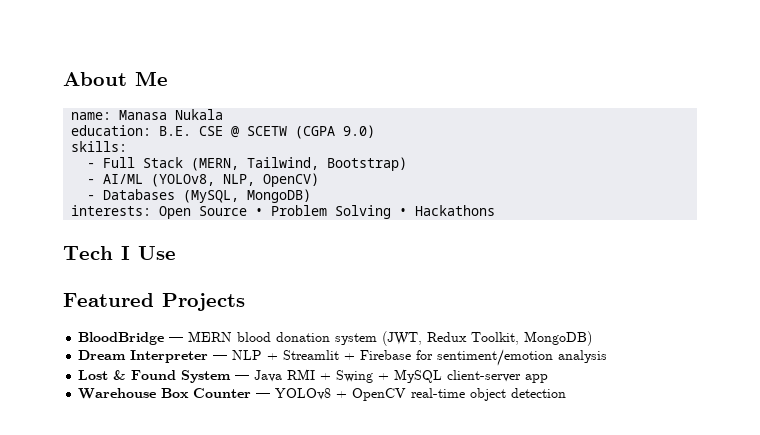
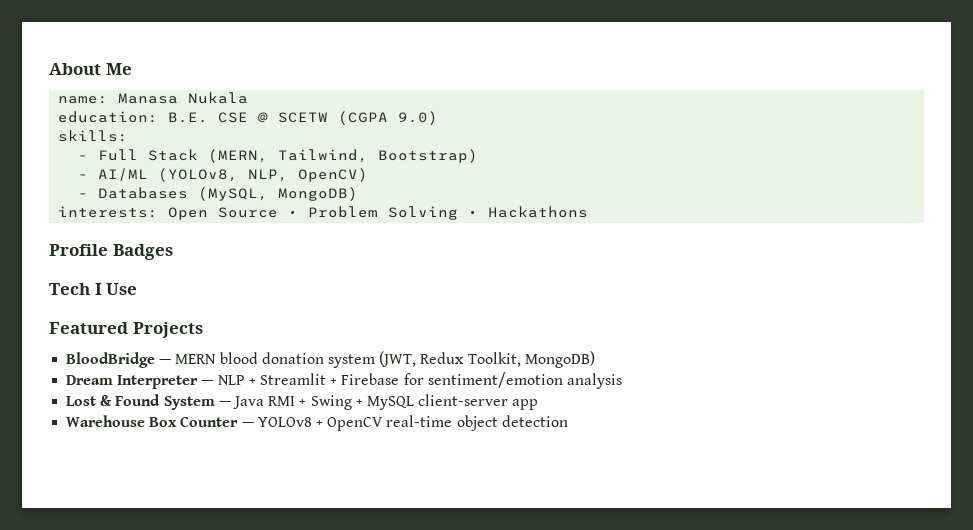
+ Profile Badges

